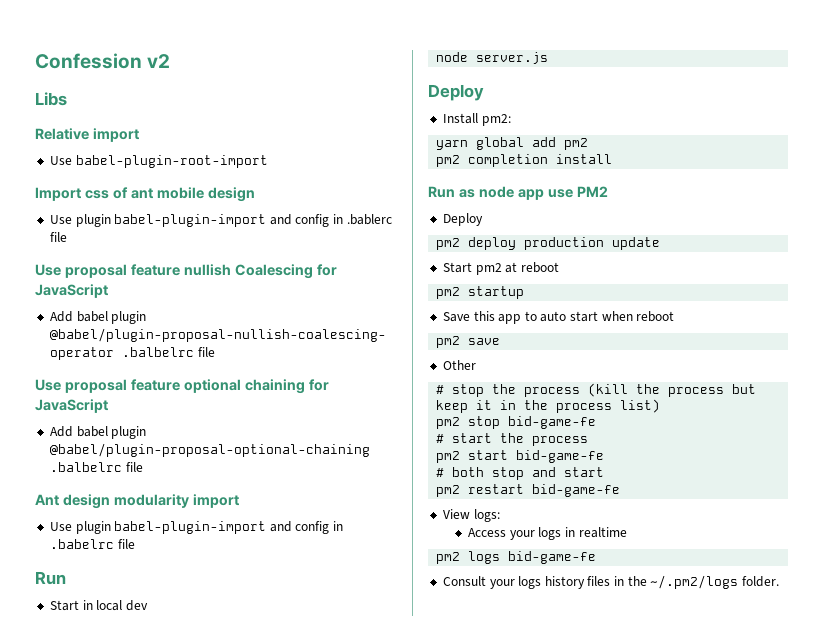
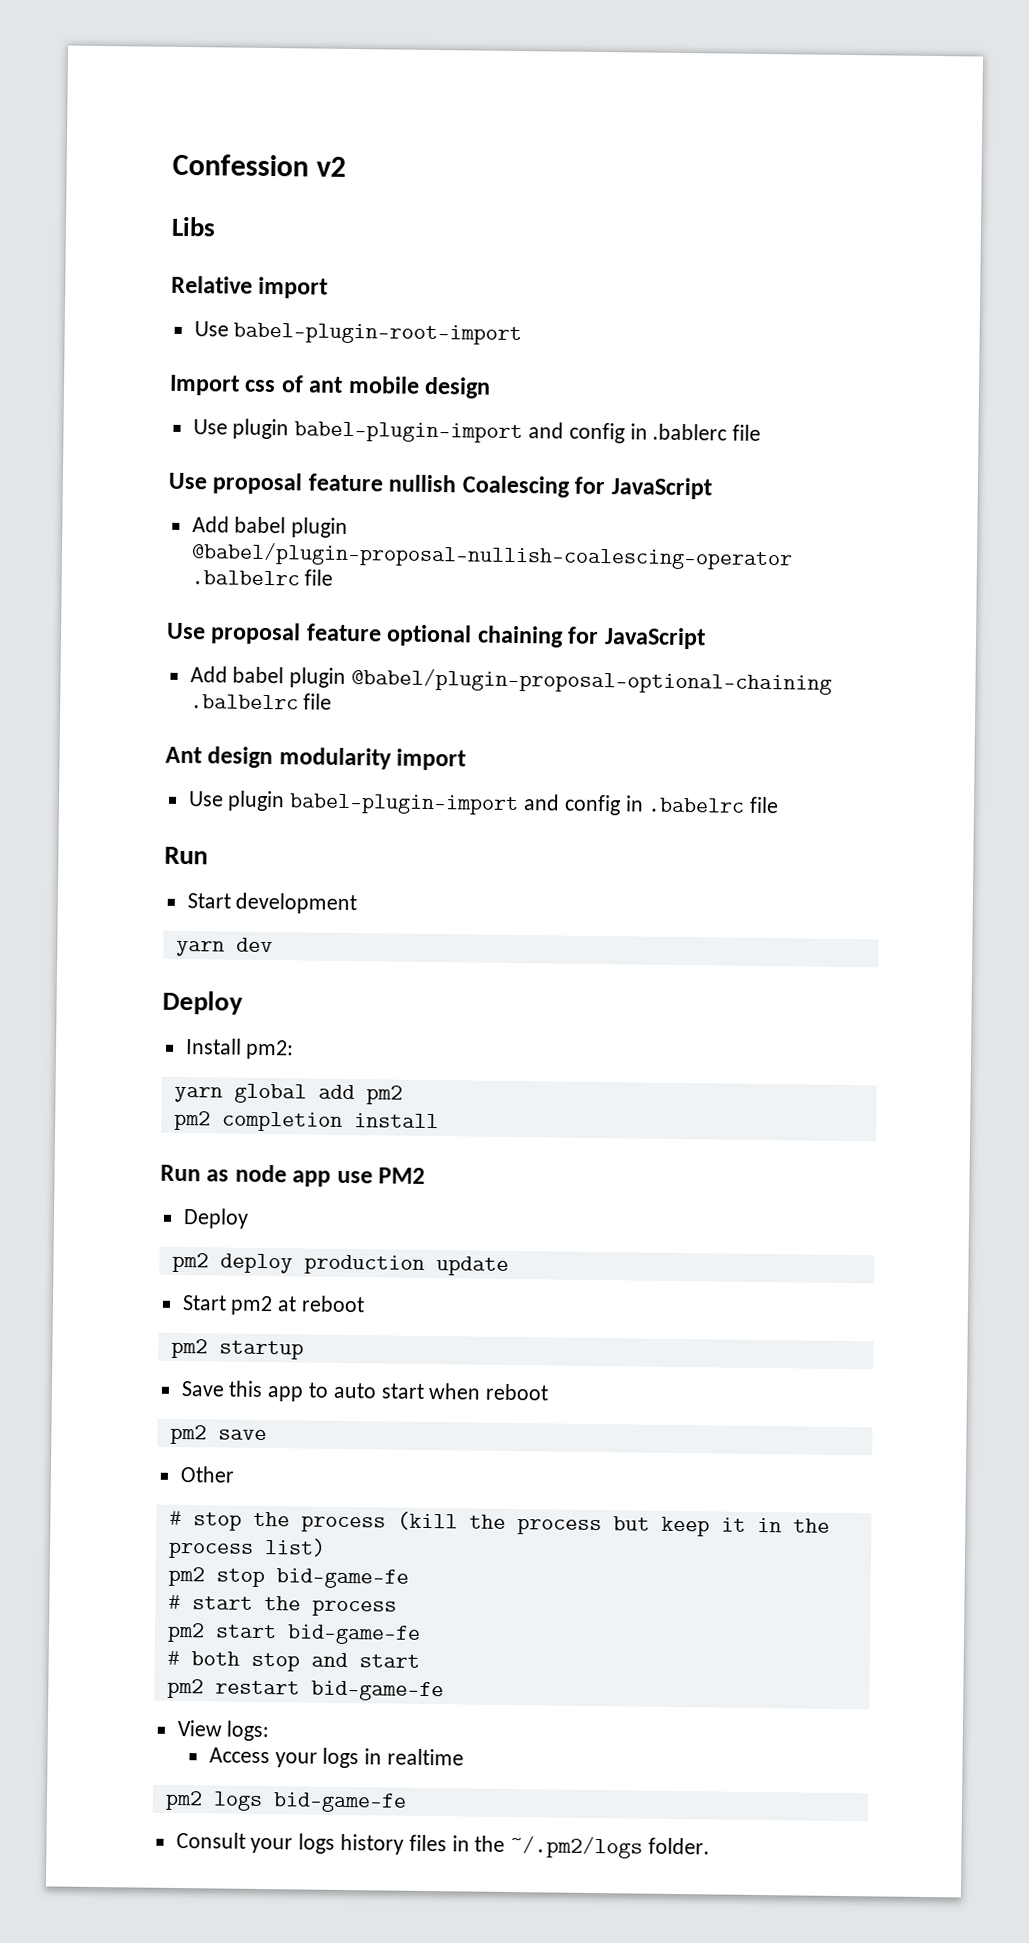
- Start in local dev
+ Start development
+ yarn dev
- node server.js

